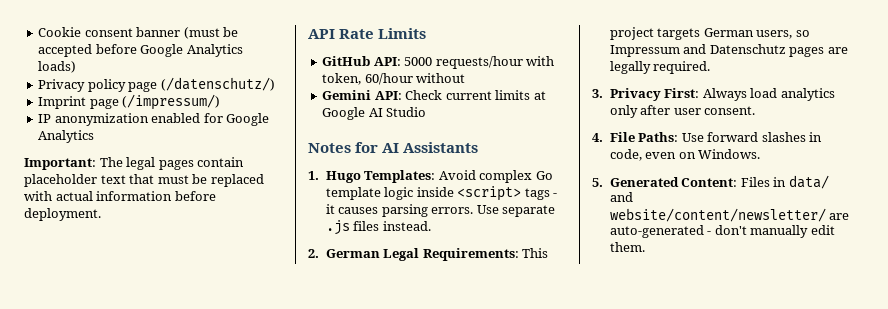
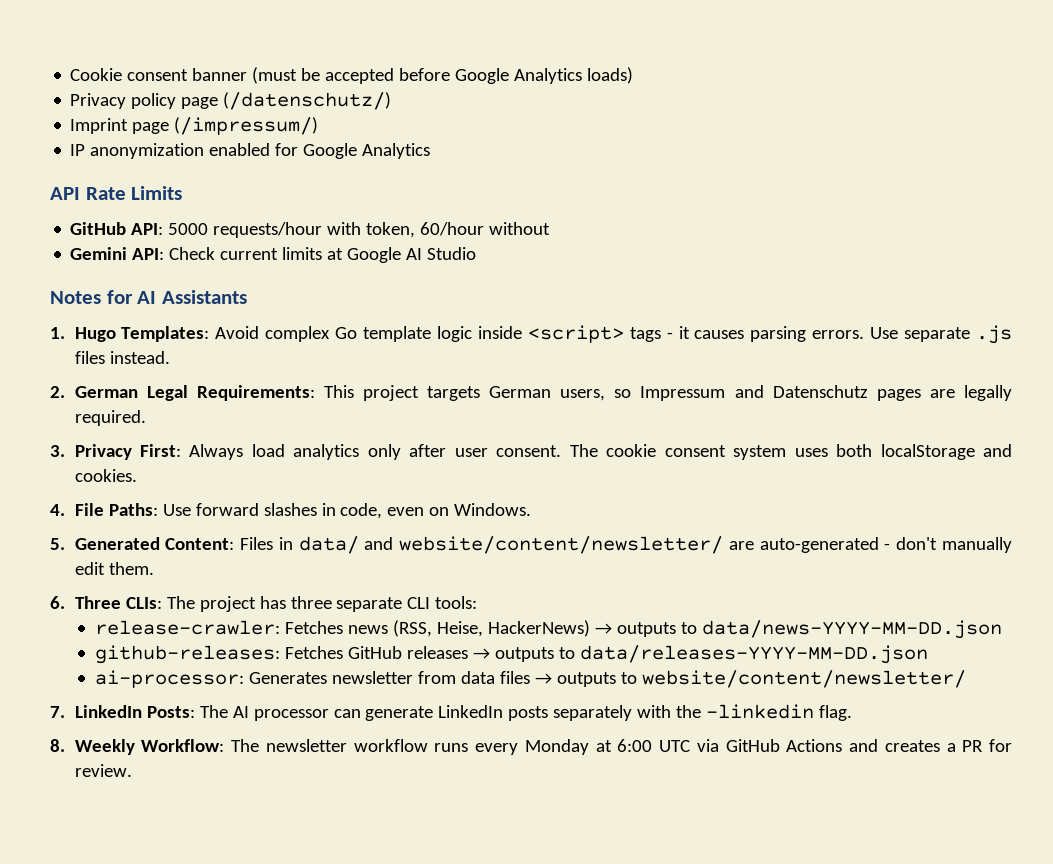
- Important: The legal pages contain placeholder text that must be replaced with actual information before deployment.
+ The cookie consent system uses both localStorage and cookies.
+ 6. Three CLIs: The project has three separate CLI tools:
+ release-crawler: Fetches news (RSS, Heise, HackerNews) → outputs to data/news-YYYY-MM-DD.json
+ github-releases: Fetches GitHub releases → outputs to data/releases-YYYY-MM-DD.json
+ ai-processor: Generates newsletter from data files → outputs to website/content/newsletter/
+ 7. LinkedIn Posts: The AI processor can generate LinkedIn posts separately with the -linkedin flag.
+ 8. Weekly Workflow: The newsletter workflow runs every Monday at 6:00 UTC via GitHub Actions and creates a PR for review.

